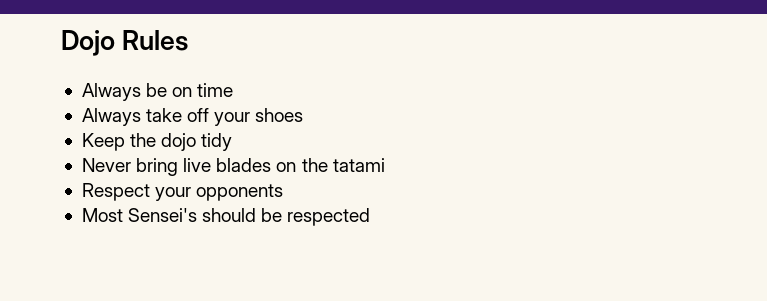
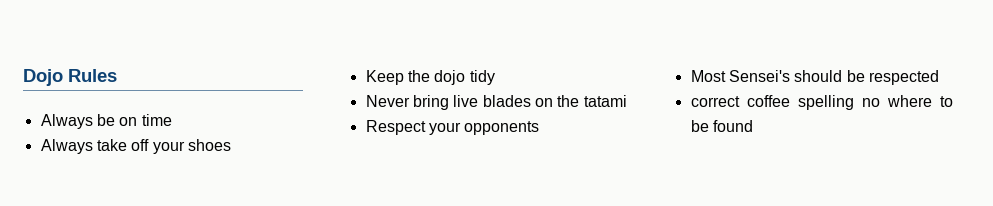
+ correct coffee spelling no where to be found

